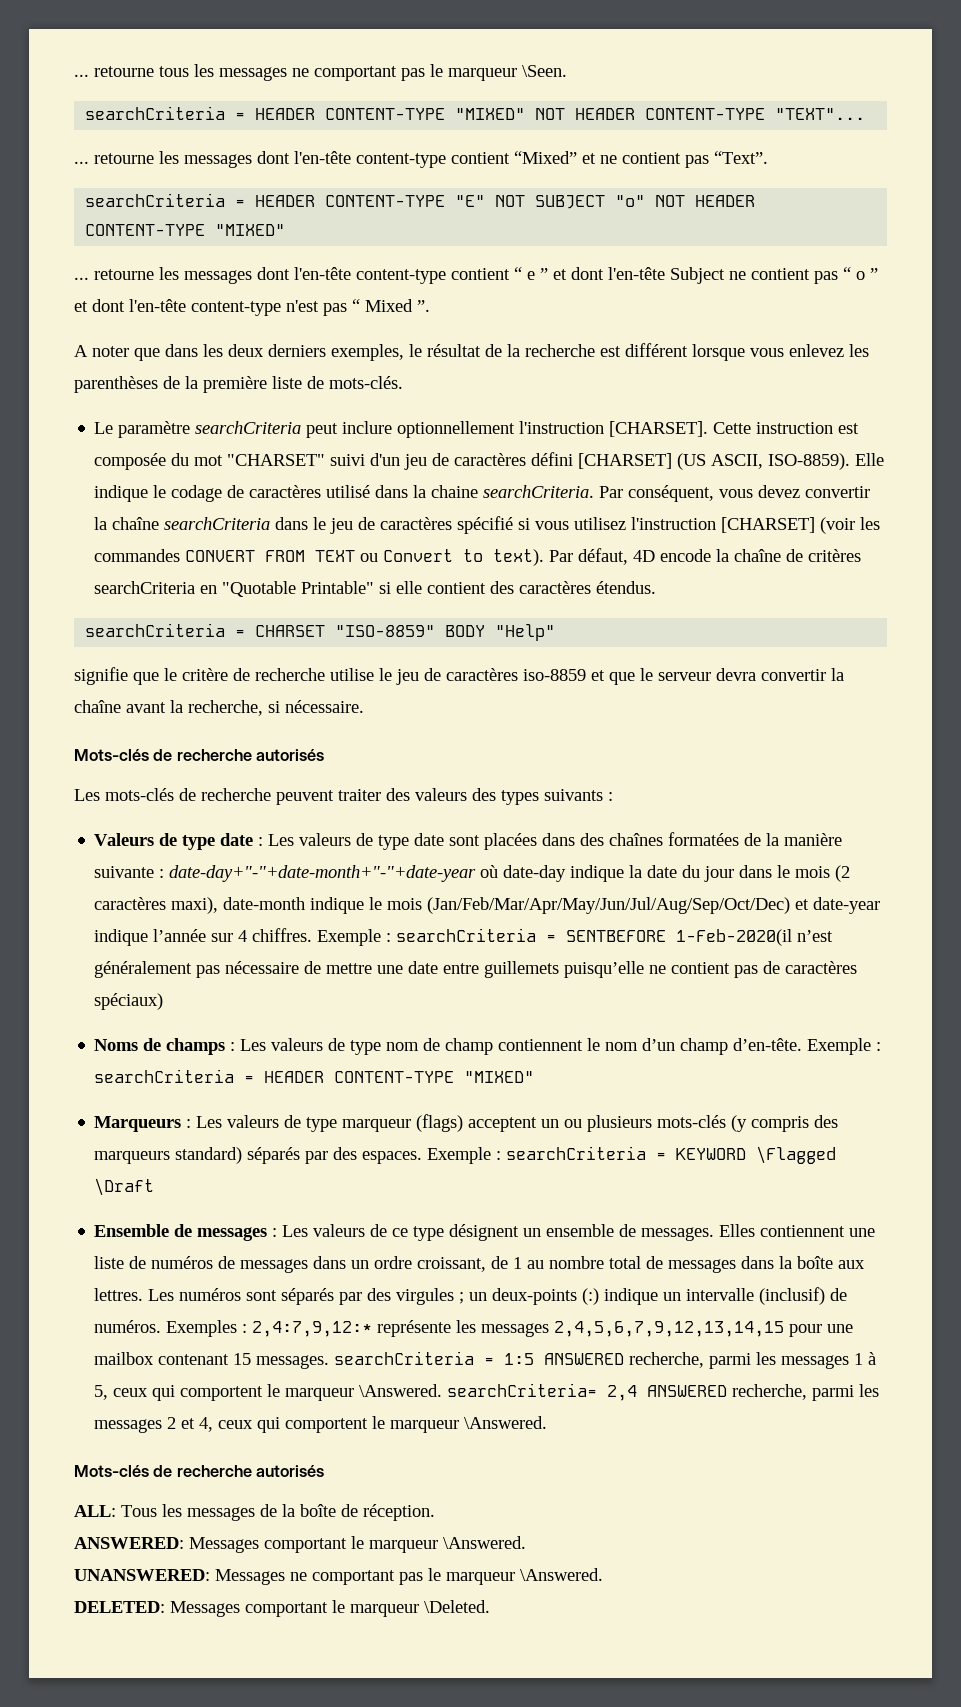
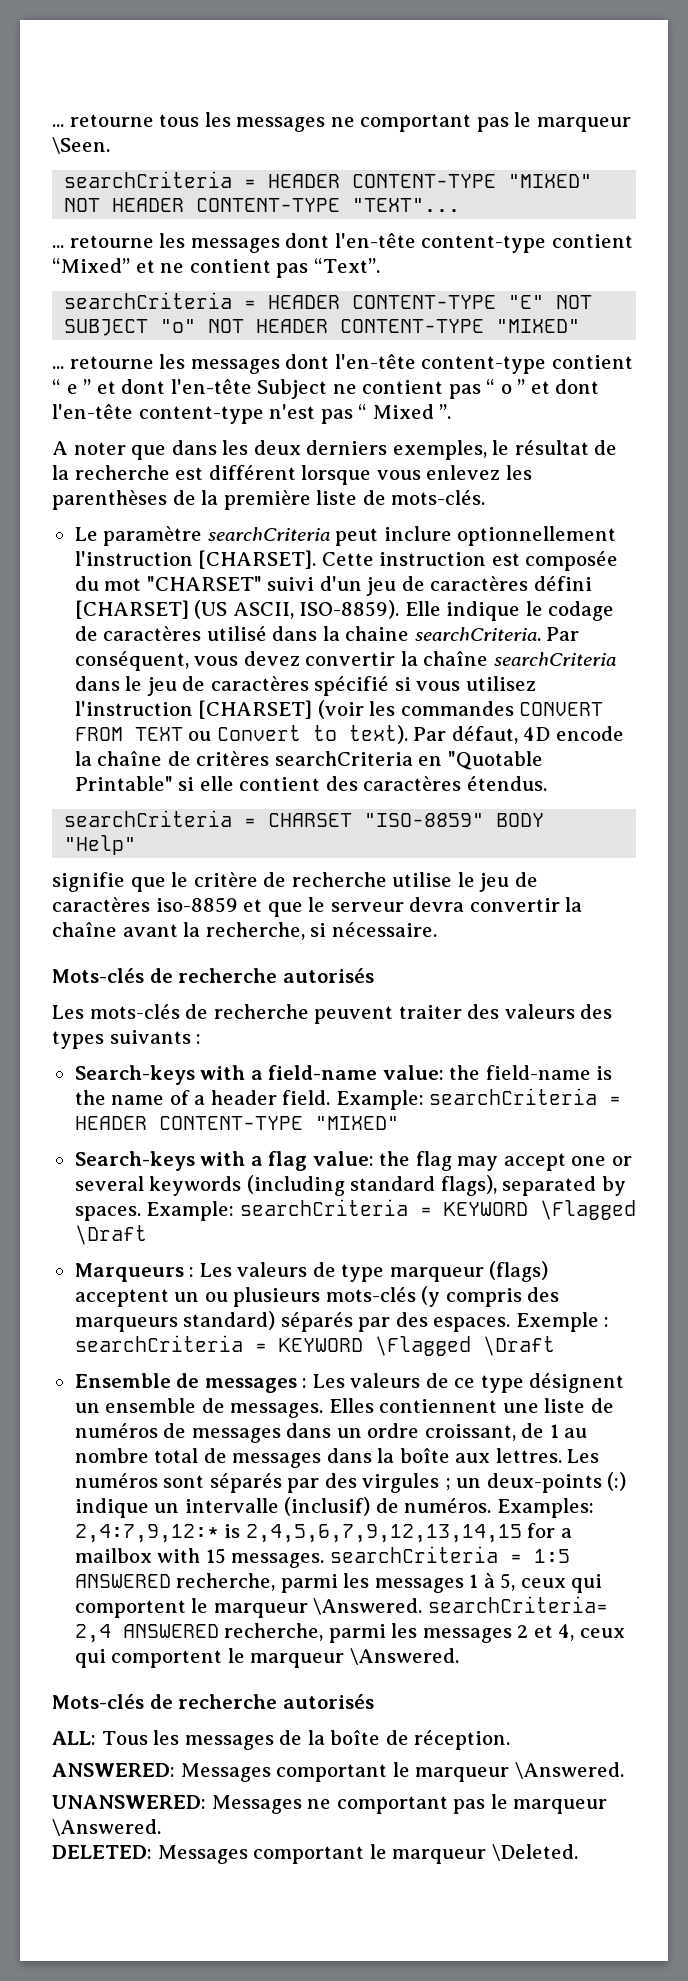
- Valeurs de type date : Les valeurs de type date sont placées dans des chaînes formatées de la manière suivante : date-day+"-"+date-month+"-"+date-year où date-day indique la date du jour dans le mois (2 caractères maxi), date-month indique le mois (Jan/Feb/Mar/Apr/May/Jun/Jul/Aug/Sep/Oct/Dec) et date-year indique l’année sur 4 chiffres. Exemple : searchCriteria = SENTBEFORE 1-Feb-2020(il n’est généralement pas nécessaire de mettre une date entre guillemets puisqu’elle ne contient pas de caractères spéciaux)
- Noms de champs : Les valeurs de type nom de champ contiennent le nom d’un champ d’en-tête. Exemple : searchCriteria = HEADER CONTENT-TYPE "MIXED"
+ Search-keys with a field-name value: the field-name is the name of a header field. Example: searchCriteria = HEADER CONTENT-TYPE "MIXED"
+ Search-keys with a flag value: the flag may accept one or several keywords (including standard flags), separated by spaces. Example: searchCriteria = KEYWORD \Flagged \Draft
- Exemples : 2,4:7,9,12:* représente les messages 2,4,5,6,7,9,12,13,14,15 pour une mailbox contenant 15 messages. searchCriteria = 1:5 ANSWERED recherche, parmi les messages 1 à 5, ceux qui comportent le marqueur \Answered. searchCriteria= 2,4 ANSWERED recherche, parmi les messages 2 et 4, ceux qui comportent le marqueur \Answered.
+ Examples: 2,4:7,9,12:* is 2,4,5,6,7,9,12,13,14,15 for a mailbox with 15 messages. searchCriteria = 1:5 ANSWERED recherche, parmi les messages 1 à 5, ceux qui comportent le marqueur \Answered. searchCriteria= 2,4 ANSWERED recherche, parmi les messages 2 et 4, ceux qui comportent le marqueur \Answered.

